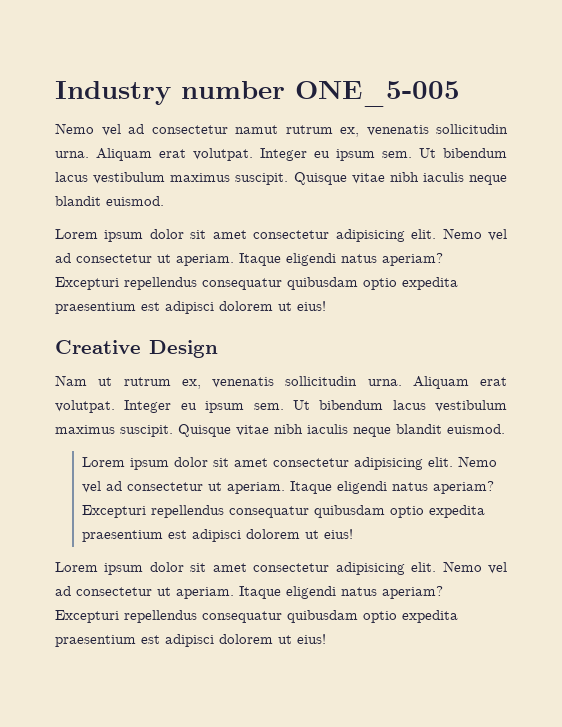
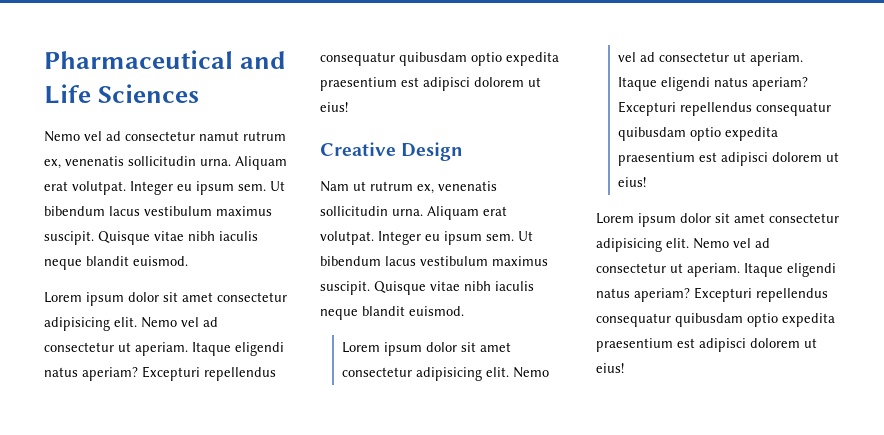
- Industry number ONE_5-005
+ Pharmaceutical and Life Sciences

